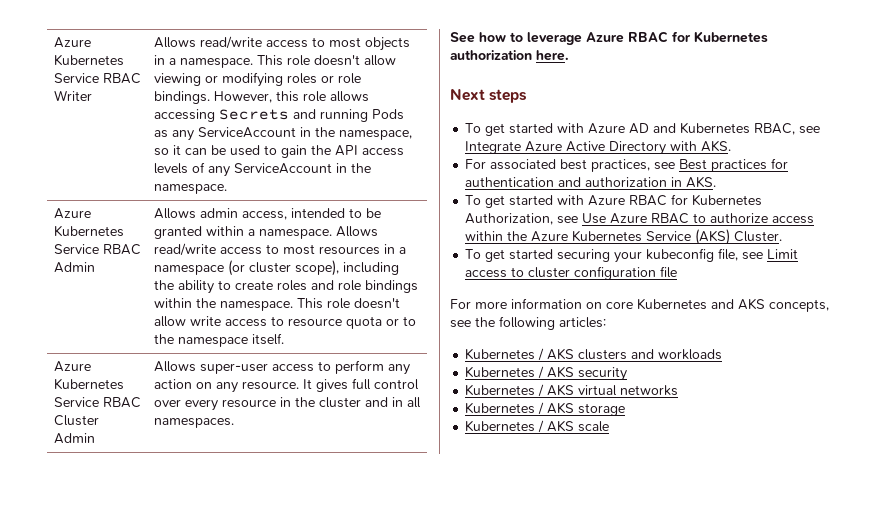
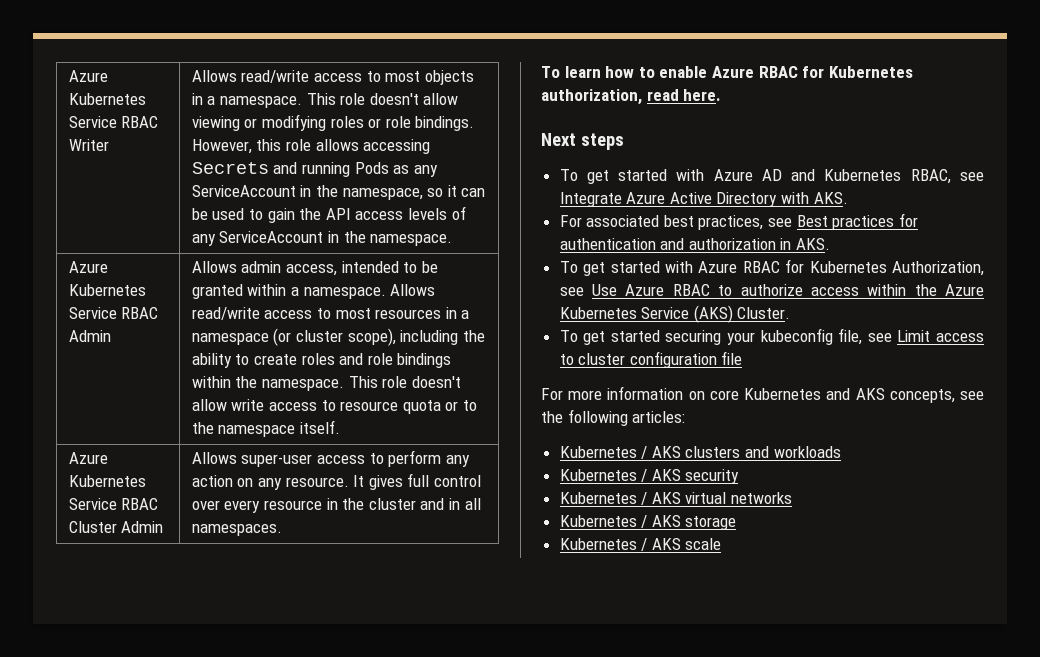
- See how to leverage Azure RBAC for Kubernetes authorization here.
+ To learn how to enable Azure RBAC for Kubernetes authorization, read here.

